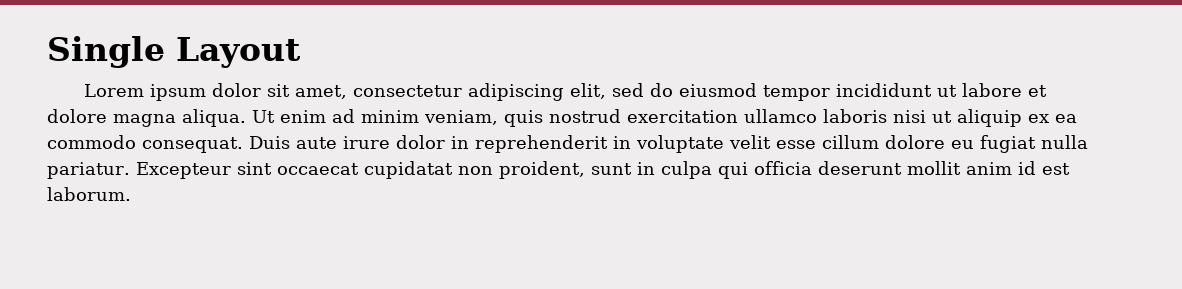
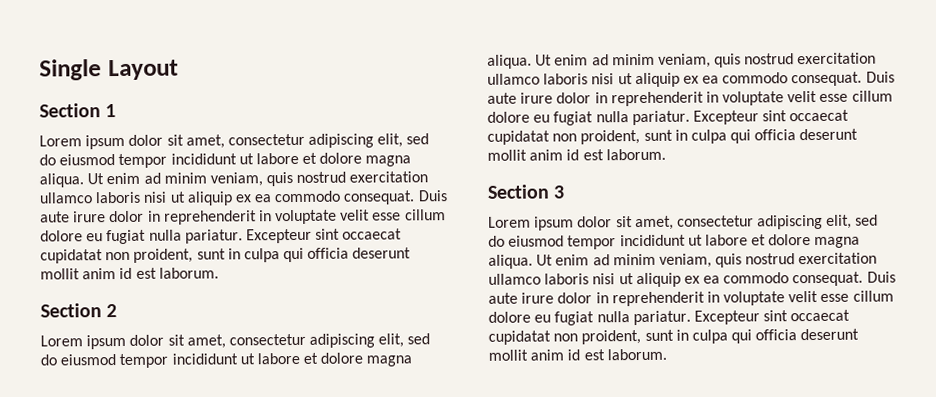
+ Section 1
+ Section 2
+ Lorem ipsum dolor sit amet, consectetur adipiscing elit, sed do eiusmod tempor incididunt ut labore et dolore magna aliqua. Ut enim ad minim veniam, quis nostrud exercitation ullamco laboris nisi ut aliquip ex ea commodo consequat. Duis aute irure dolor in reprehenderit in voluptate velit esse cillum dolore eu fugiat nulla pariatur. Excepteur sint occaecat cupidatat non proident, sunt in culpa qui officia deserunt mollit anim id est laborum.
+ Section 3
+ Lorem ipsum dolor sit amet, consectetur adipiscing elit, sed do eiusmod tempor incididunt ut labore et dolore magna aliqua. Ut enim ad minim veniam, quis nostrud exercitation ullamco laboris nisi ut aliquip ex ea commodo consequat. Duis aute irure dolor in reprehenderit in voluptate velit esse cillum dolore eu fugiat nulla pariatur. Excepteur sint occaecat cupidatat non proident, sunt in culpa qui officia deserunt mollit anim id est laborum.

